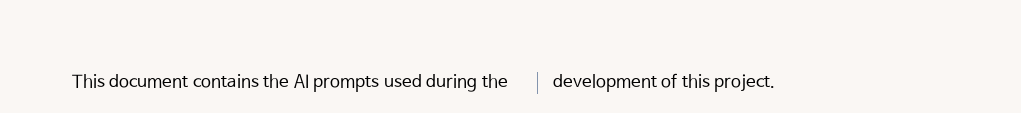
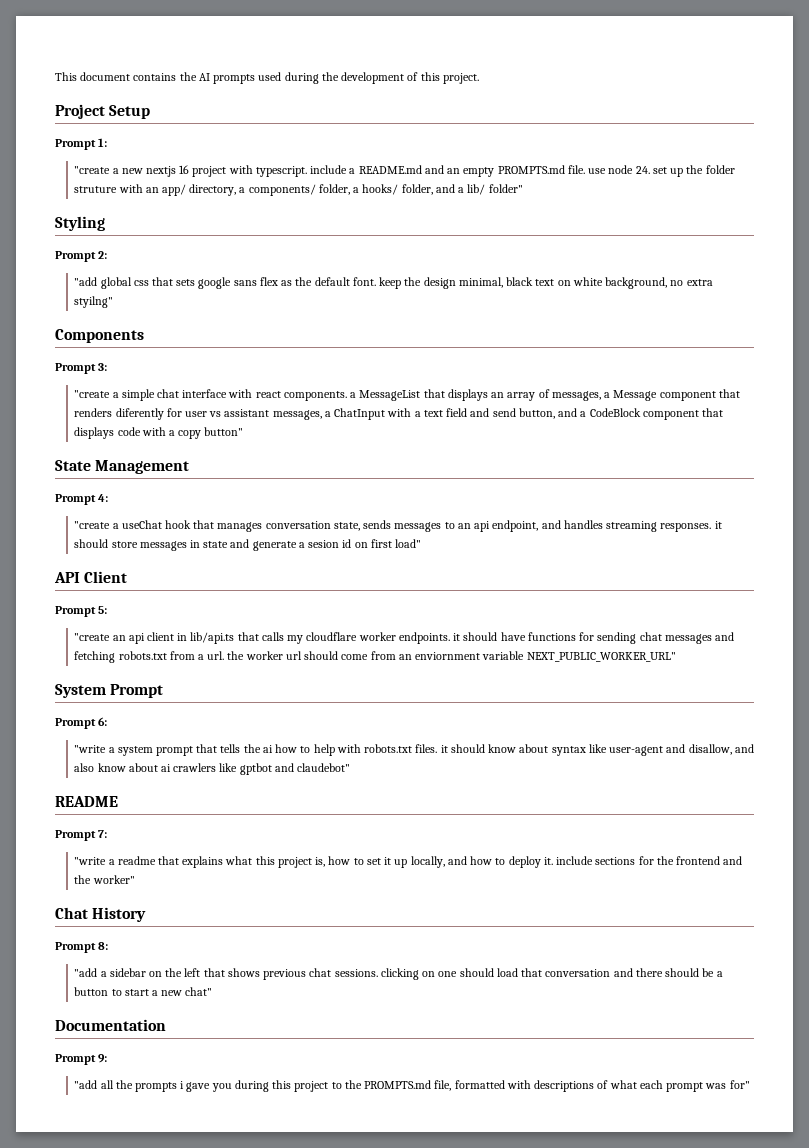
+ Project Setup
+ Prompt 1:
+ "create a new nextjs 16 project with typescript. include a README.md and an empty PROMPTS.md file. use node 24. set up the folder struture with an app/ directory, a components/ folder, a hooks/ folder, and a lib/ folder"
+ Styling
+ Prompt 2:
+ "add global css that sets google sans flex as the default font. keep the design minimal, black text on white background, no extra styilng"
+ Components
+ Prompt 3:
+ "create a simple chat interface with react components. a MessageList that displays an array of messages, a Message component that renders diferently for user vs assistant messages, a ChatInput with a text field and send button, and a CodeBlock component that displays code with a copy button"
+ State Management
+ Prompt 4:
+ "create a useChat hook that manages conversation state, sends messages to an api endpoint, and handles streaming responses. it should store messages in state and generate a sesion id on first load"
+ API Client
+ Prompt 5:
+ "create an api client in lib/api.ts that calls my cloudflare worker endpoints. it should have functions for sending chat messages and fetching robots.txt from a url. the worker url should come from an enviornment variable NEXT_PUBLIC_WORKER_URL"
+ System Prompt
+ Prompt 6:
+ "write a system prompt that tells the ai how to help with robots.txt files. it should know about syntax like user-agent and disallow, and also know about ai crawlers like gptbot and claudebot"
+ README
+ Prompt 7:
+ "write a readme that explains what this project is, how to set it up locally, and how to deploy it. include sections for the frontend and the worker"
+ Chat History
+ Prompt 8:
+ "add a sidebar on the left that shows previous chat sessions. clicking on one should load that conversation and there should be a button to start a new chat"
+ Documentation
+ Prompt 9:
+ "add all the prompts i gave you during this project to the PROMPTS.md file, formatted with descriptions of what each prompt was for"

